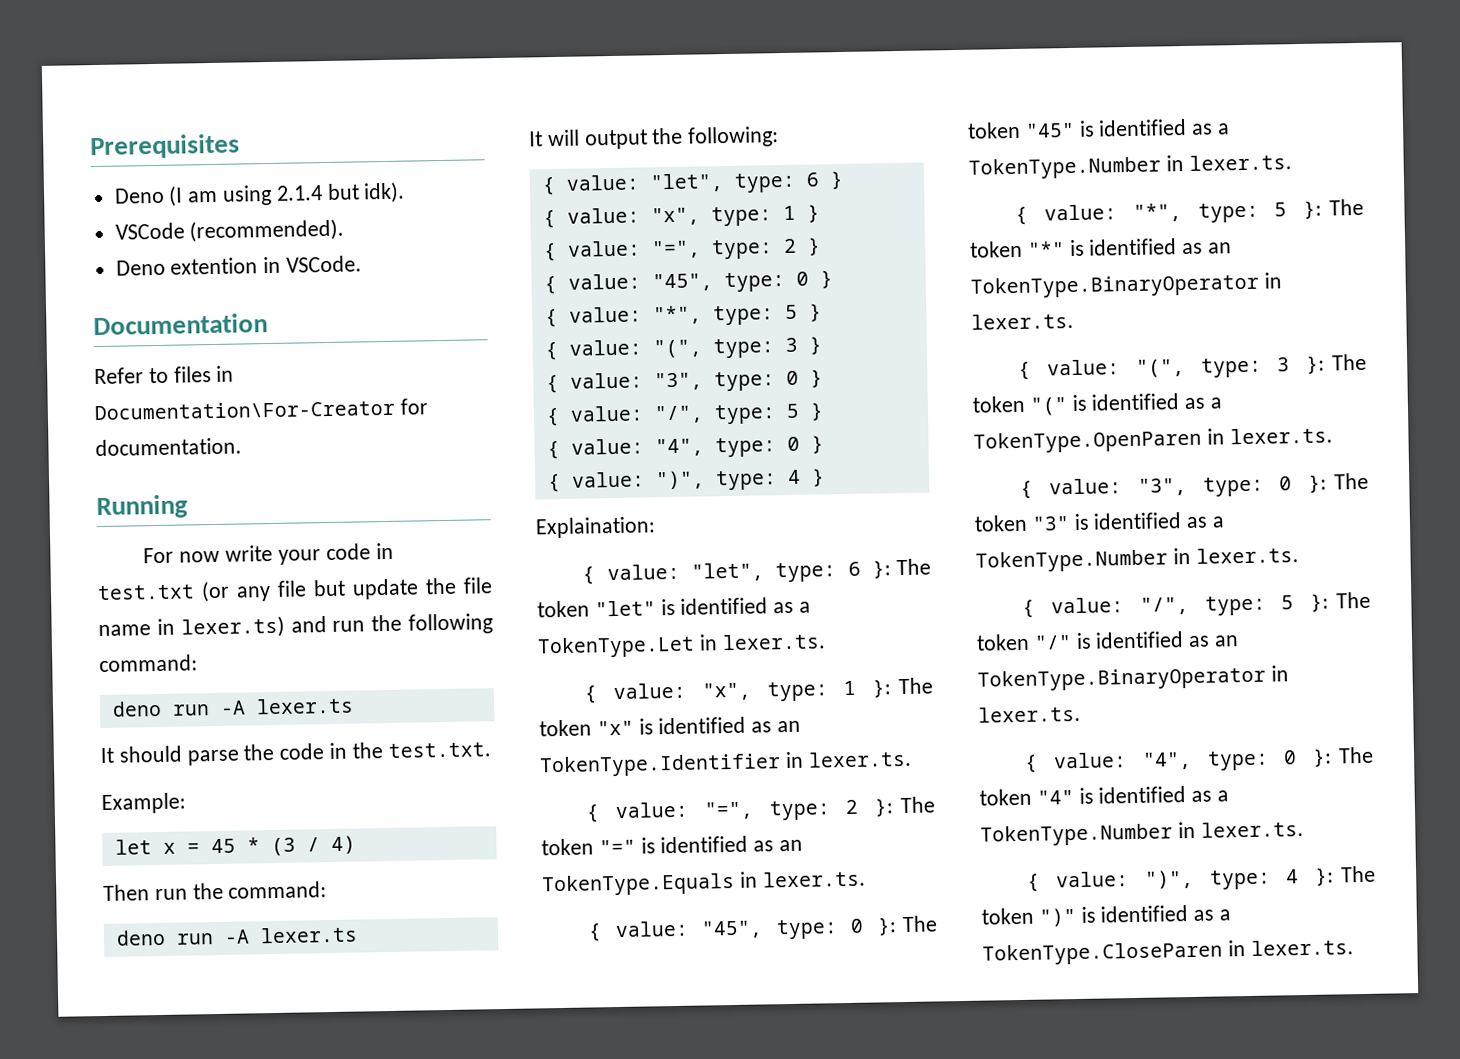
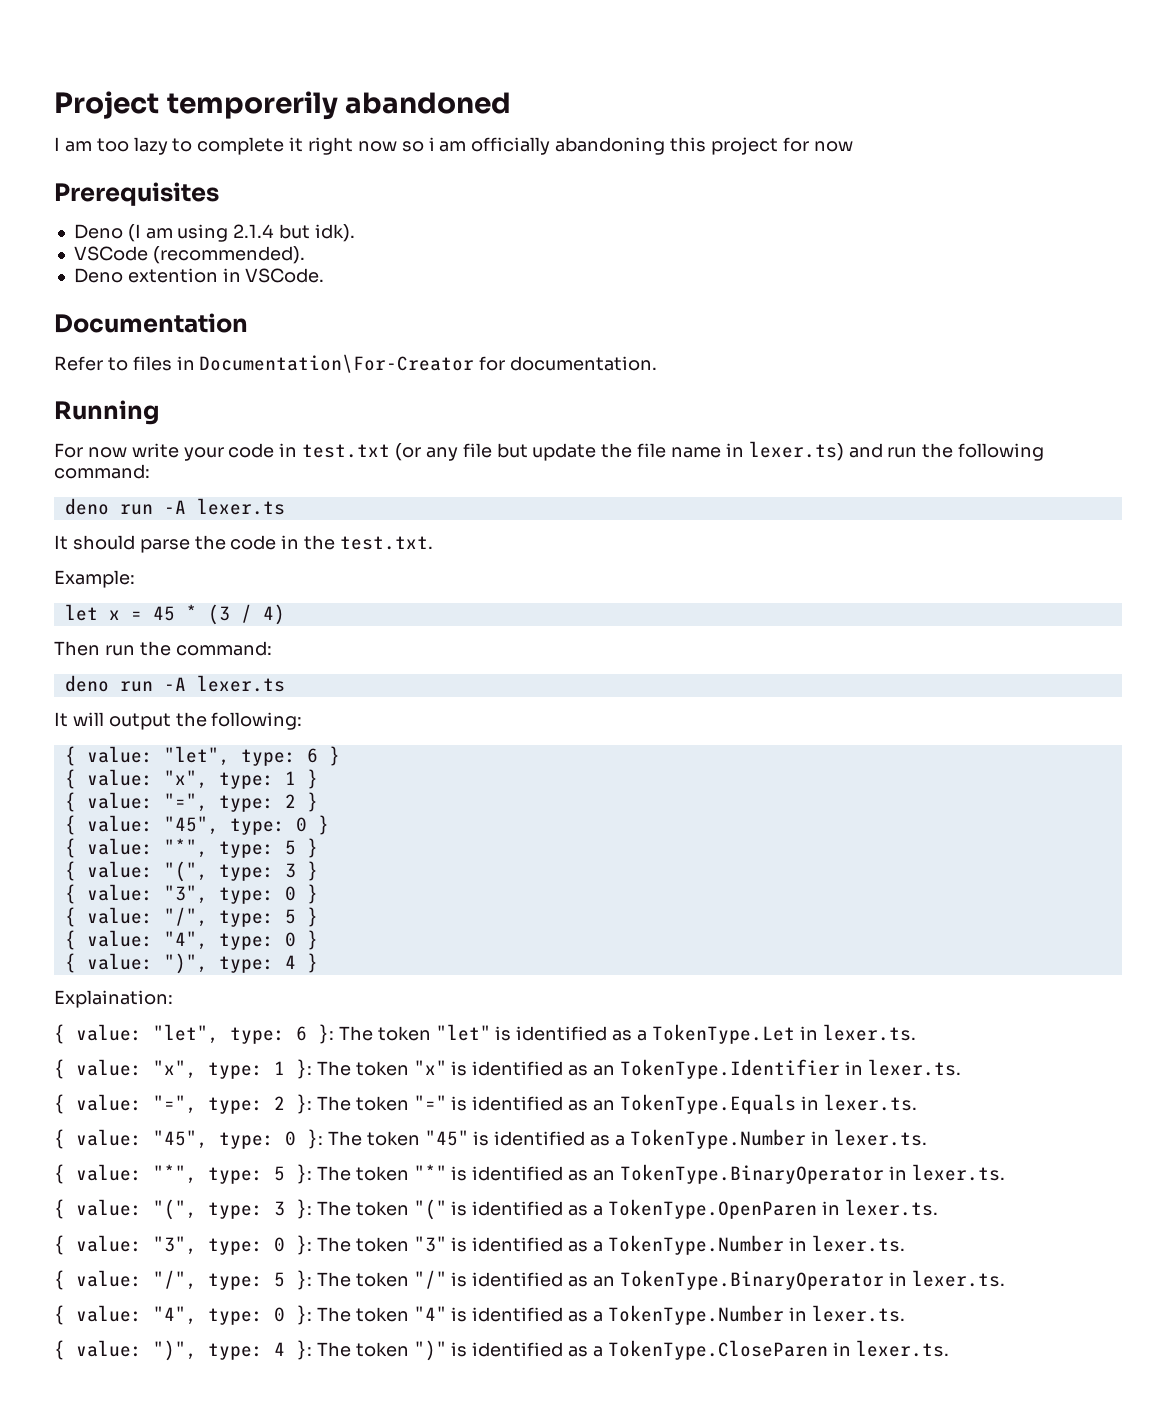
+ Project temporerily abandoned
+ I am too lazy to complete it right now so i am officially abandoning this project for now

